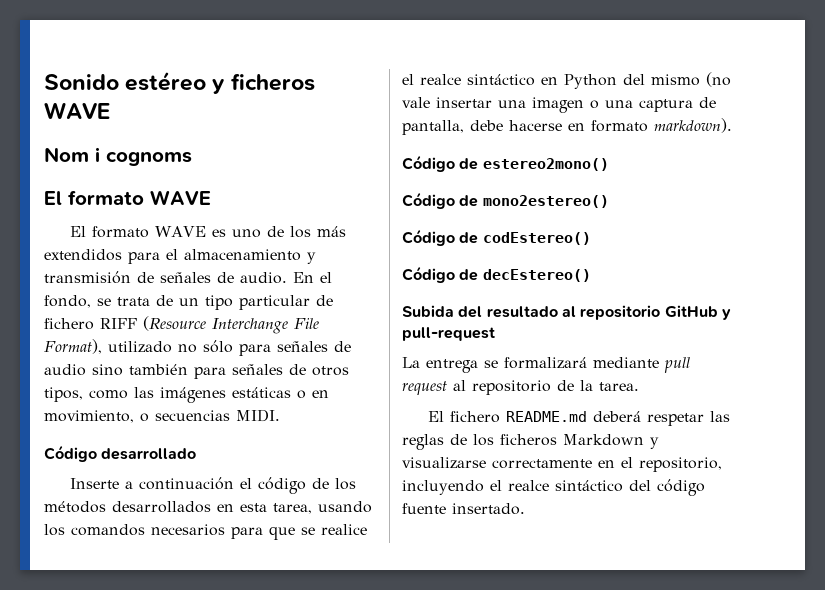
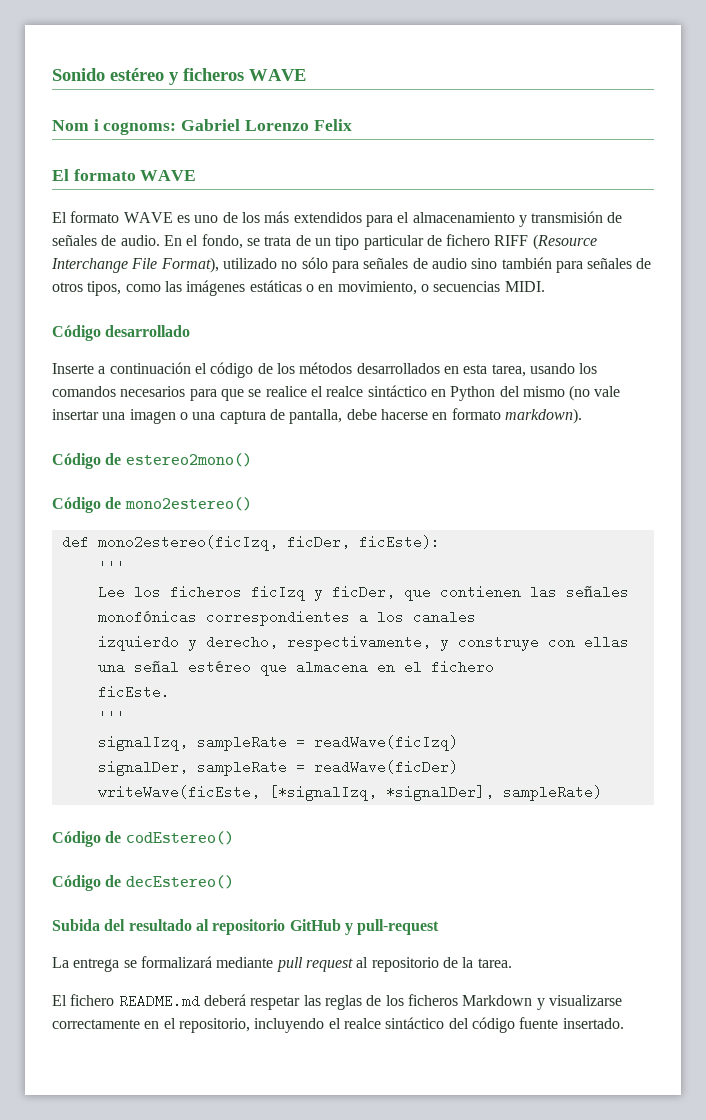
- Nom i cognoms
+ Nom i cognoms: Gabriel Lorenzo Felix
+ def mono2estereo(ficIzq, ficDer, ficEste):
+ '''
+ Lee los ficheros ficIzq y ficDer, que contienen las señales monofónicas correspondientes a los canales
+ izquierdo y derecho, respectivamente, y construye con ellas una señal estéreo que almacena en el fichero
+ ficEste.
+ '''
+ signalIzq, sampleRate = readWave(ficIzq)
+ signalDer, sampleRate = readWave(ficDer)
+ writeWave(ficEste, [*signalIzq, *signalDer], sampleRate)

